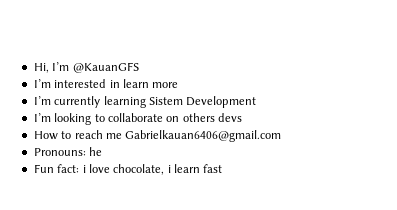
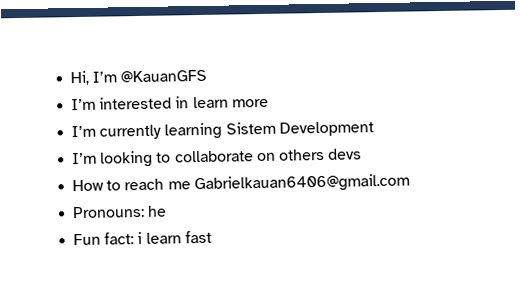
- Fun fact: i love chocolate, i learn fast
+ Fun fact: i learn fast

